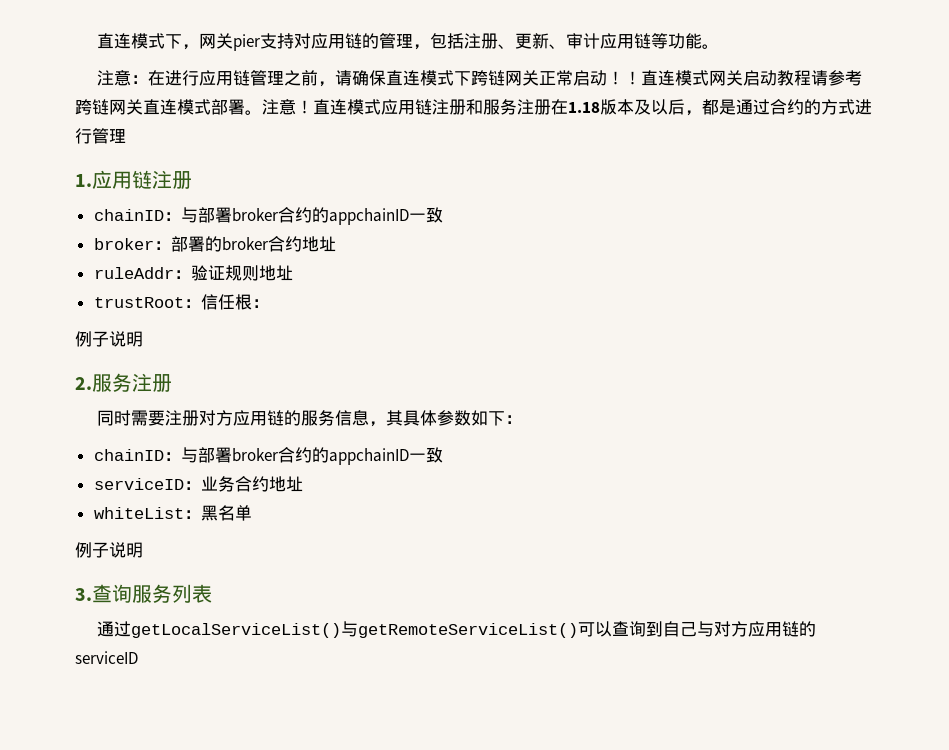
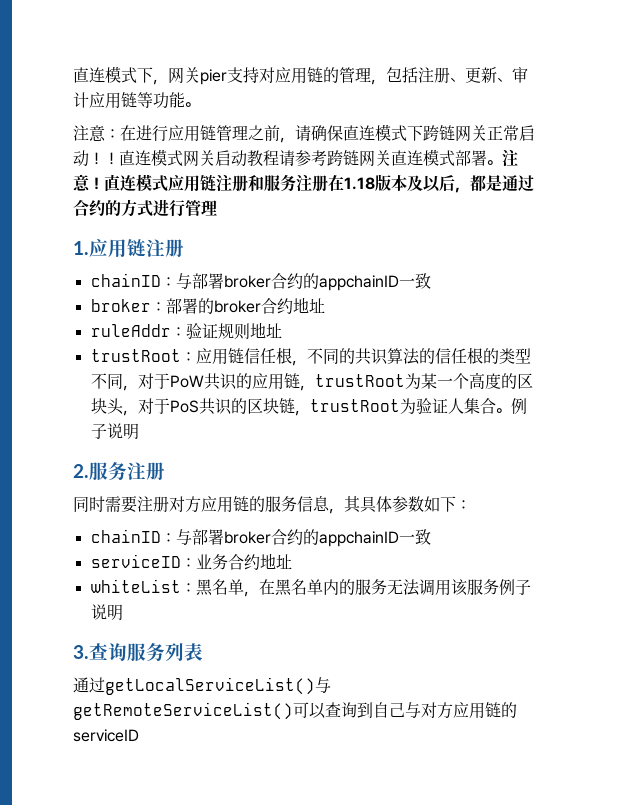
- trustRoot：信任根：
- 例子说明
+ trustRoot：应用链信任根，不同的共识算法的信任根的类型不同，对于PoW共识的应用链，trustRoot为某一个高度的区块头，对于PoS共识的区块链，trustRoot为验证人集合。例子说明
- whiteList：黑名单
- 例子说明
+ whiteList：黑名单，在黑名单内的服务无法调用该服务例子说明

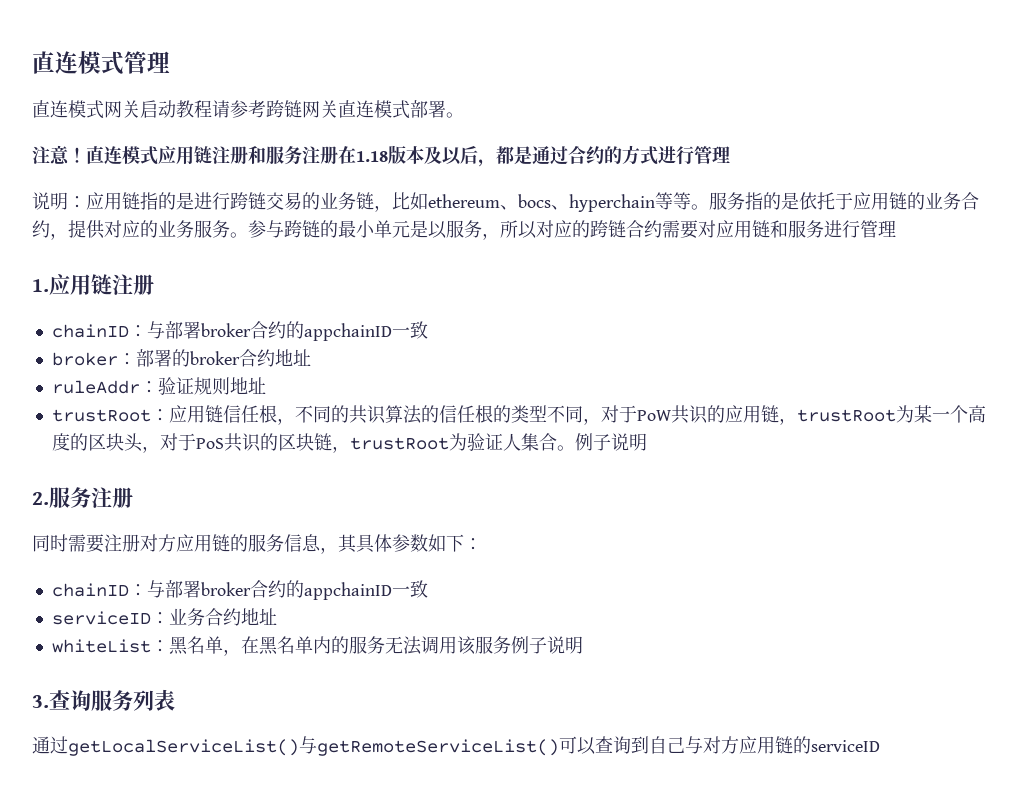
- 直连模式下，网关pier支持对应用链的管理，包括注册、更新、审计应用链等功能。
- 注意：在进行应用链管理之前，请确保直连模式下跨链网关正常启动！！直连模式网关启动教程请参考跨链网关直连模式部署。注意！
+ 直连模式管理
+ 直连模式网关启动教程请参考跨链网关直连模式部署。
+ 注意！
+ 说明：应用链指的是进行跨链交易的业务链，比如ethereum、bocs、hyperchain等等。服务指的是依托于应用链的业务合约，提供对应的业务服务。参与跨链的最小单元是以服务，所以对应的跨链合约需要对应用链和服务进行管理

